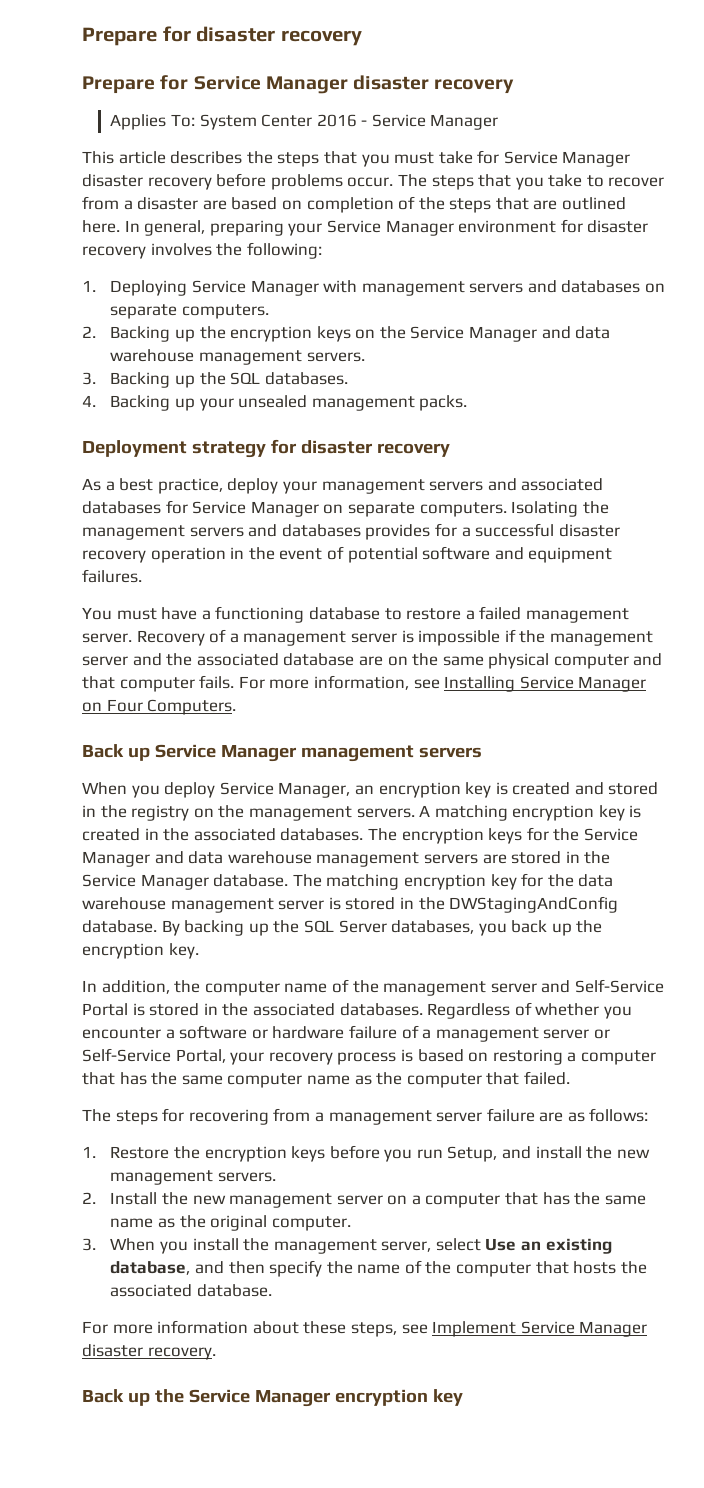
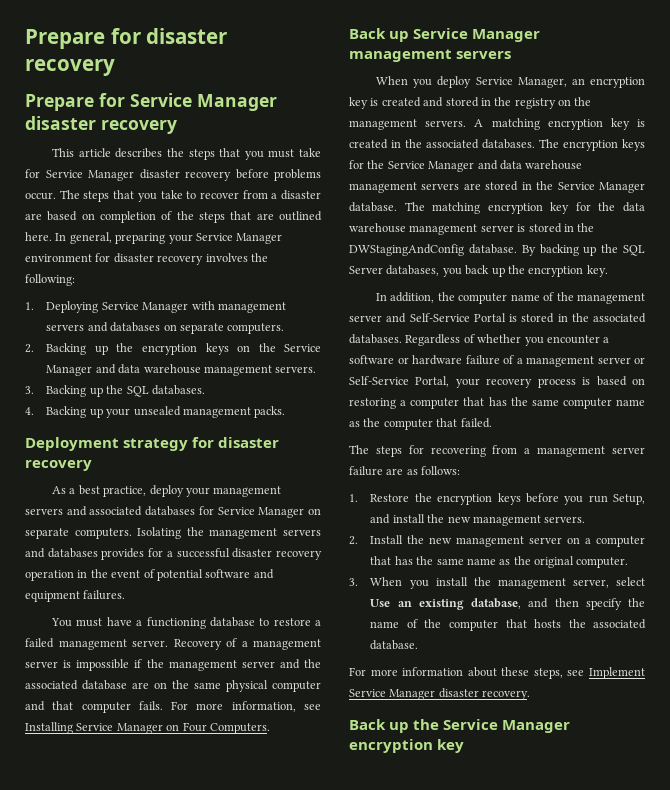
- Applies To: System Center 2016 - Service Manager

